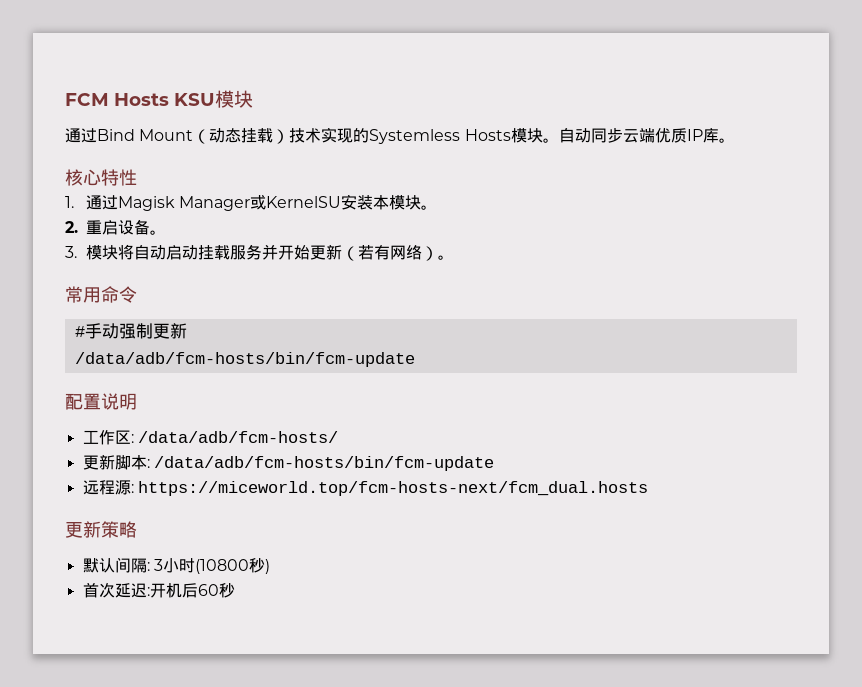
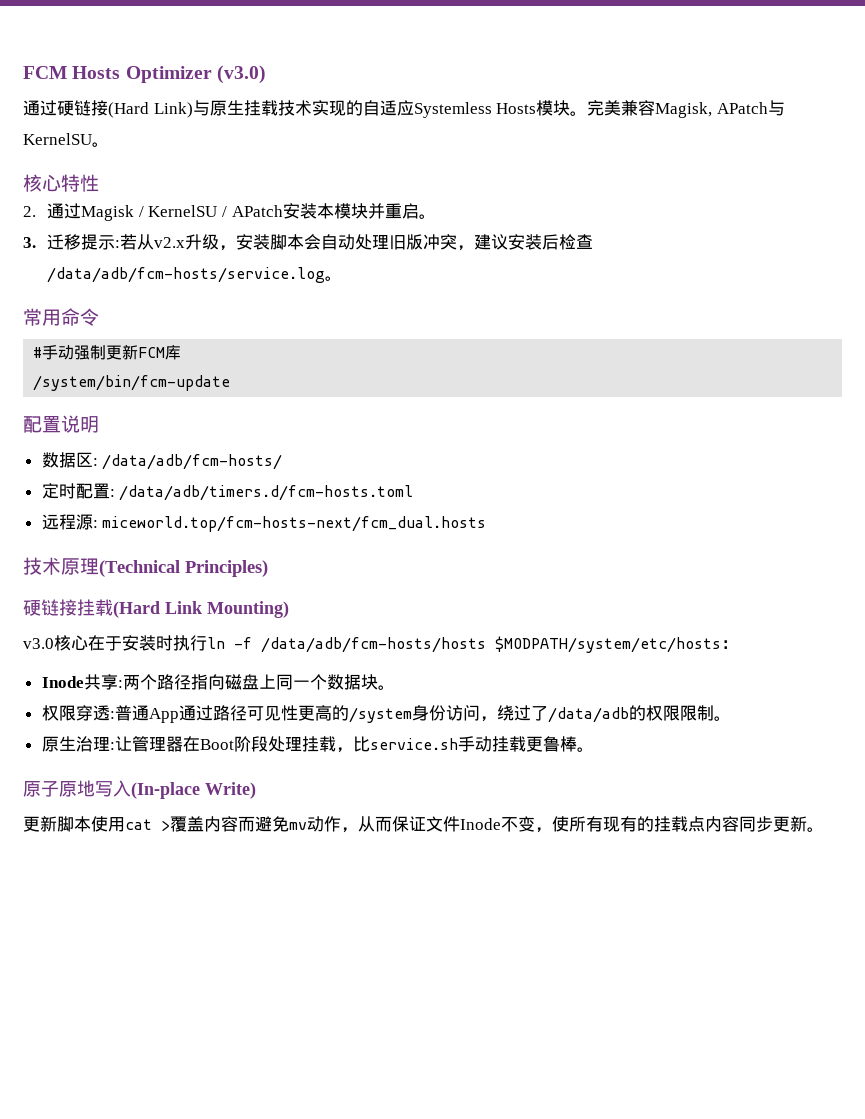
- FCM Hosts KSU模块
- 通过Bind Mount（动态挂载）技术实现的Systemless Hosts模块。
+ FCM Hosts Optimizer (v3.0)
+ 通过硬链接(Hard Link)与原生挂载技术实现的自适应Systemless Hosts模块。
- 自动同步云端优质IP库。
+ 完美兼容Magisk, APatch与KernelSU。
- 1.通过Magisk Manager或KernelSU安装本模块。
- 2.重启设备。
- 3.模块将自动启动挂载服务并开始更新（若有网络）。
+ 2.通过Magisk / KernelSU / APatch安装本模块并重启。
+ 3.迁移提示:若从v2.x升级，安装脚本会自动处理旧版冲突，建议安装后检查/data/adb/fcm-hosts/service.log。
- #手动强制更新
- /data/adb/fcm-hosts/bin/fcm-update
+ #手动强制更新FCM库
+ /system/bin/fcm-update
- 工作区: /data/adb/fcm-hosts/
+ 数据区: /data/adb/fcm-hosts/
- 更新脚本: /data/adb/fcm-hosts/bin/fcm-update
- 远程源: https://miceworld.top/fcm-hosts-next/fcm_dual.hosts
- 更新策略
- 默认间隔: 3小时(10800秒)
- 首次延迟:开机后60秒
+ 定时配置: /data/adb/timers.d/fcm-hosts.toml
+ 远程源: miceworld.top/fcm-hosts-next/fcm_dual.hosts
+ 技术原理(Technical Principles)
+ 硬链接挂载(Hard Link Mounting)
+ v3.0核心在于安装时执行ln -f /data/adb/fcm-hosts/hosts $MODPATH/system/etc/hosts：
+ Inode共享:两个路径指向磁盘上同一个数据块。
+ 权限穿透:普通App通过路径可见性更高的/system身份访问，绕过了/data/adb的权限限制。
+ 原生治理:让管理器在Boot阶段处理挂载，比service.sh手动挂载更鲁棒。
+ 原子原地写入(In-place Write)
+ 更新脚本使用cat >覆盖内容而避免mv动作，从而保证文件Inode不变，使所有现有的挂载点内容同步更新。

